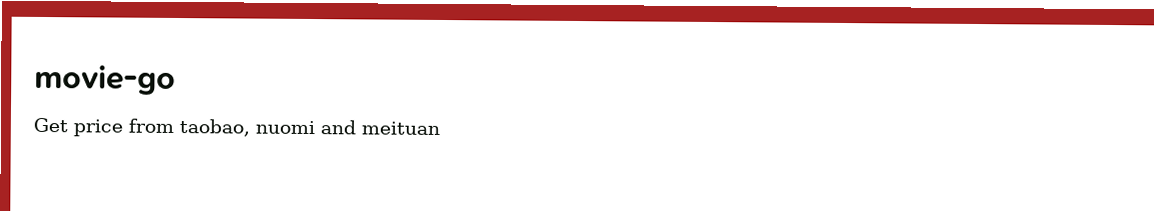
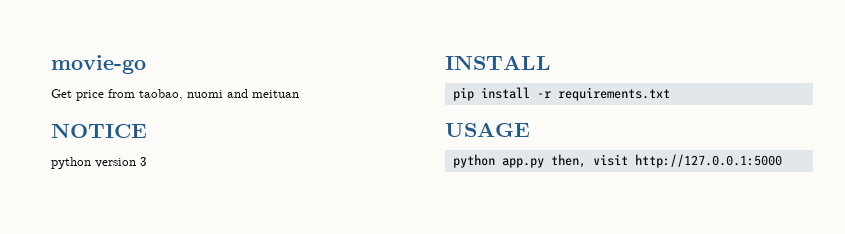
+ NOTICE
+ python version 3
+ INSTALL
+ pip install -r requirements.txt
+ USAGE
+ python app.py then, visit http://127.0.0.1:5000

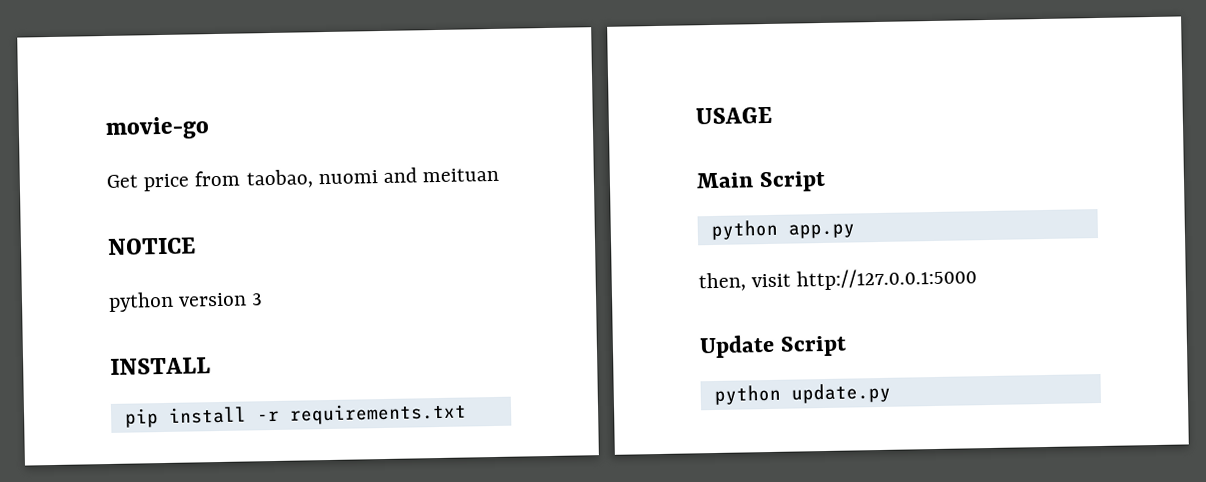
+ Main Script
- python app.py then, visit http://127.0.0.1:5000
+ python app.py
+ then, visit http://127.0.0.1:5000
+ Update Script
+ python update.py

